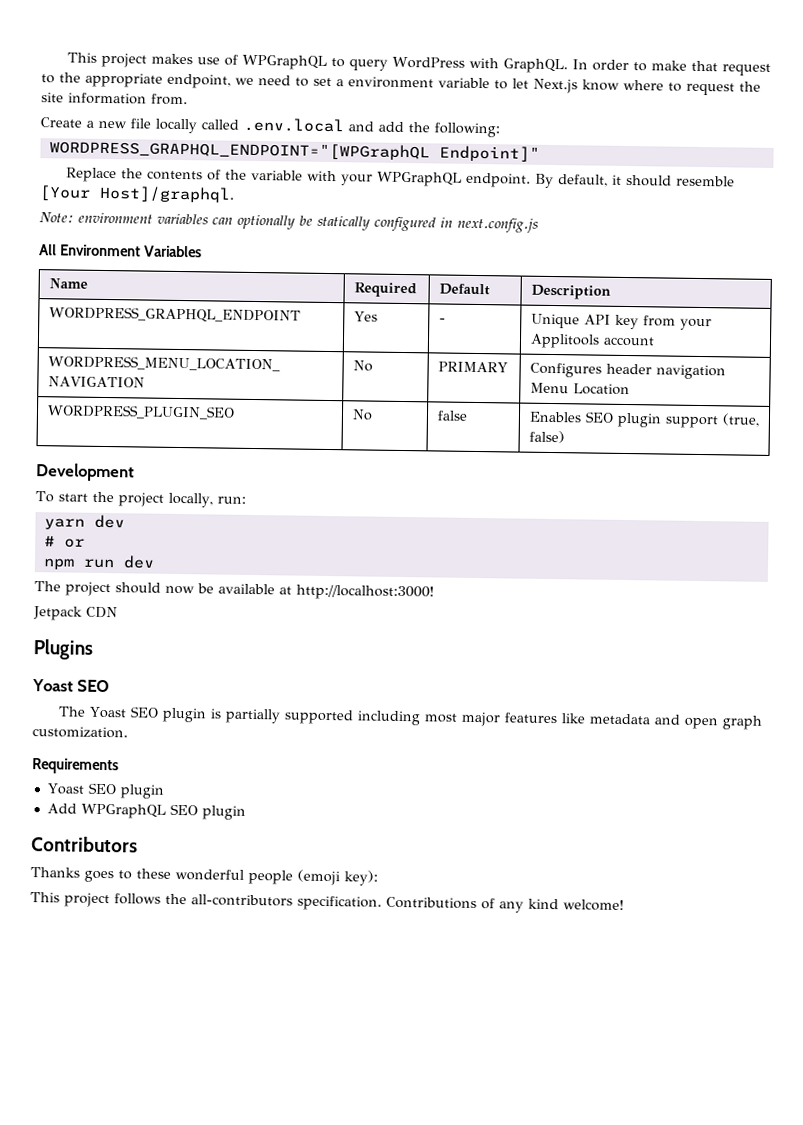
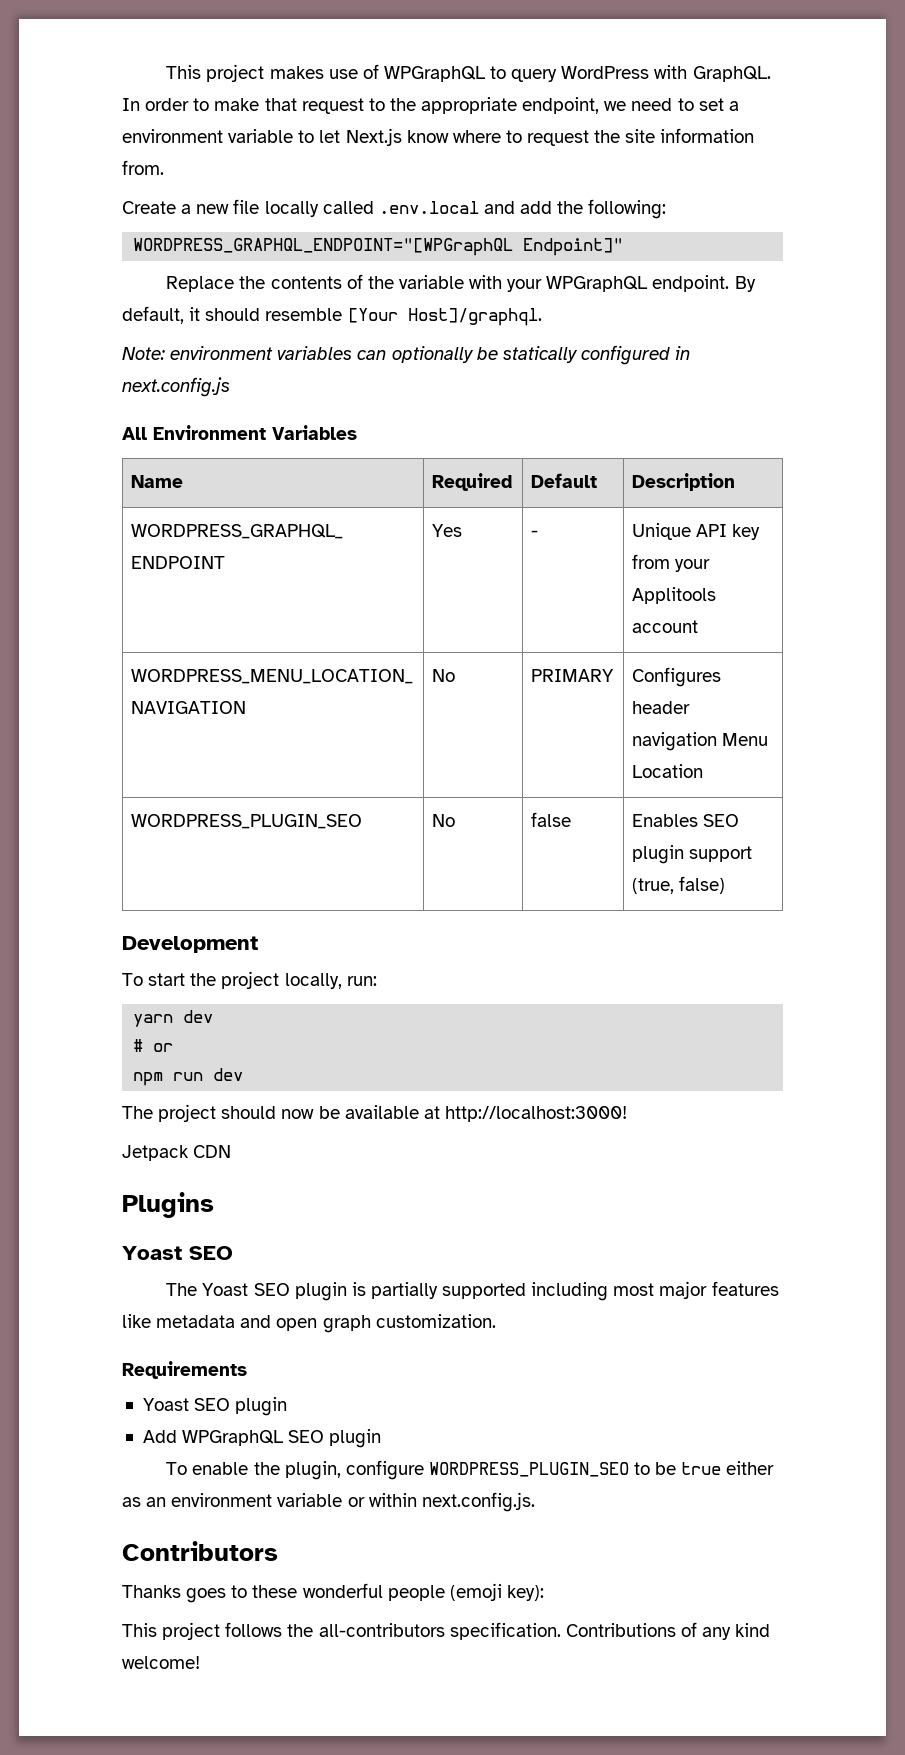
+ To enable the plugin, configure WORDPRESS_PLUGIN_SEO to be true either as an environment variable or within next.config.js.

